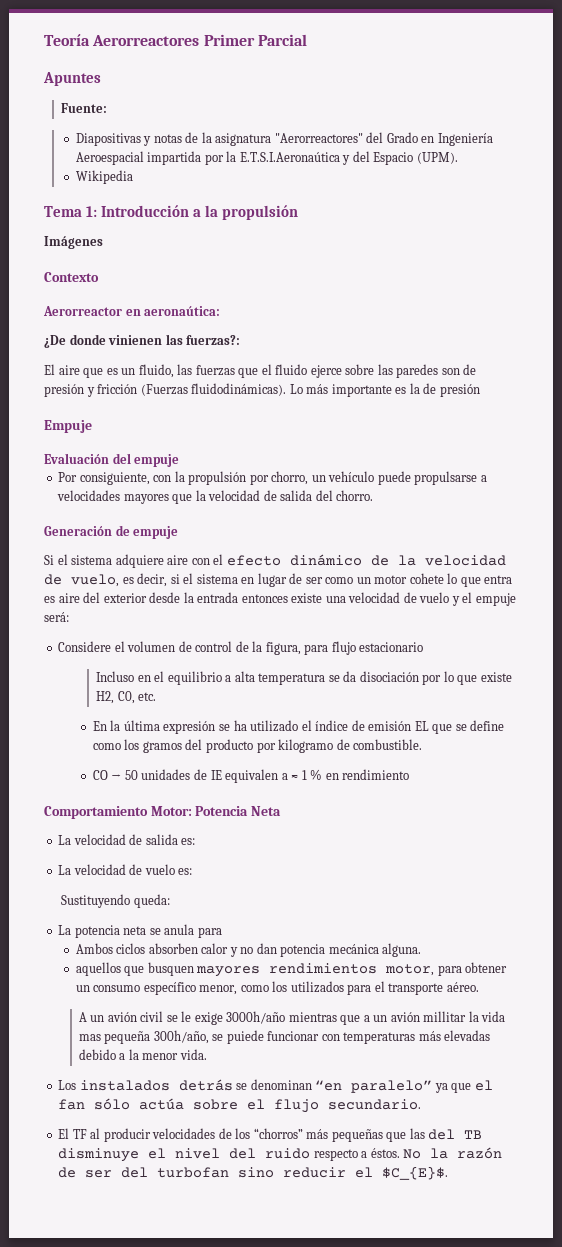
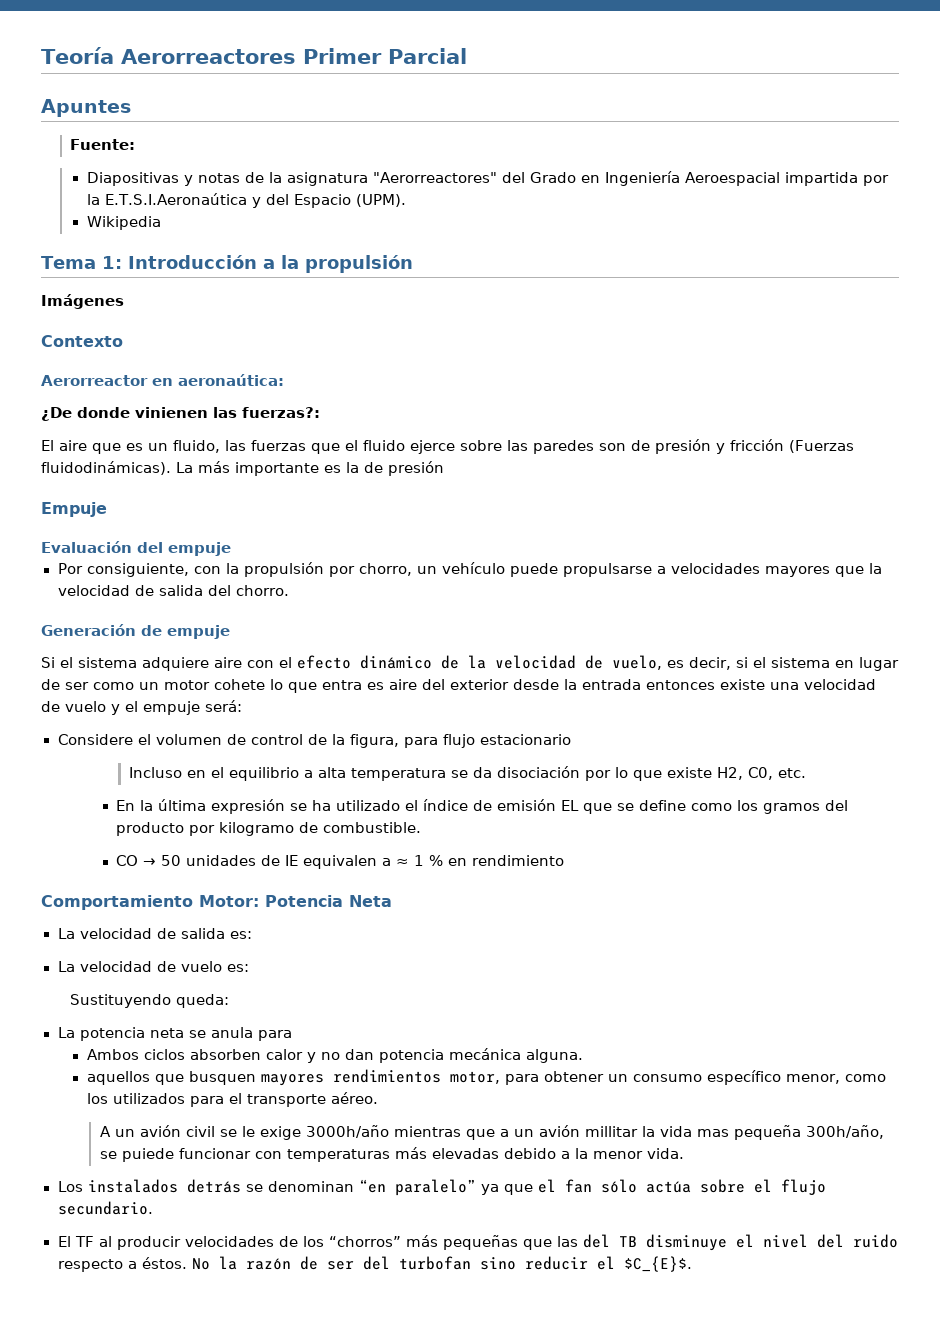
- Lo más importante es la de presión
+ La más importante es la de presión

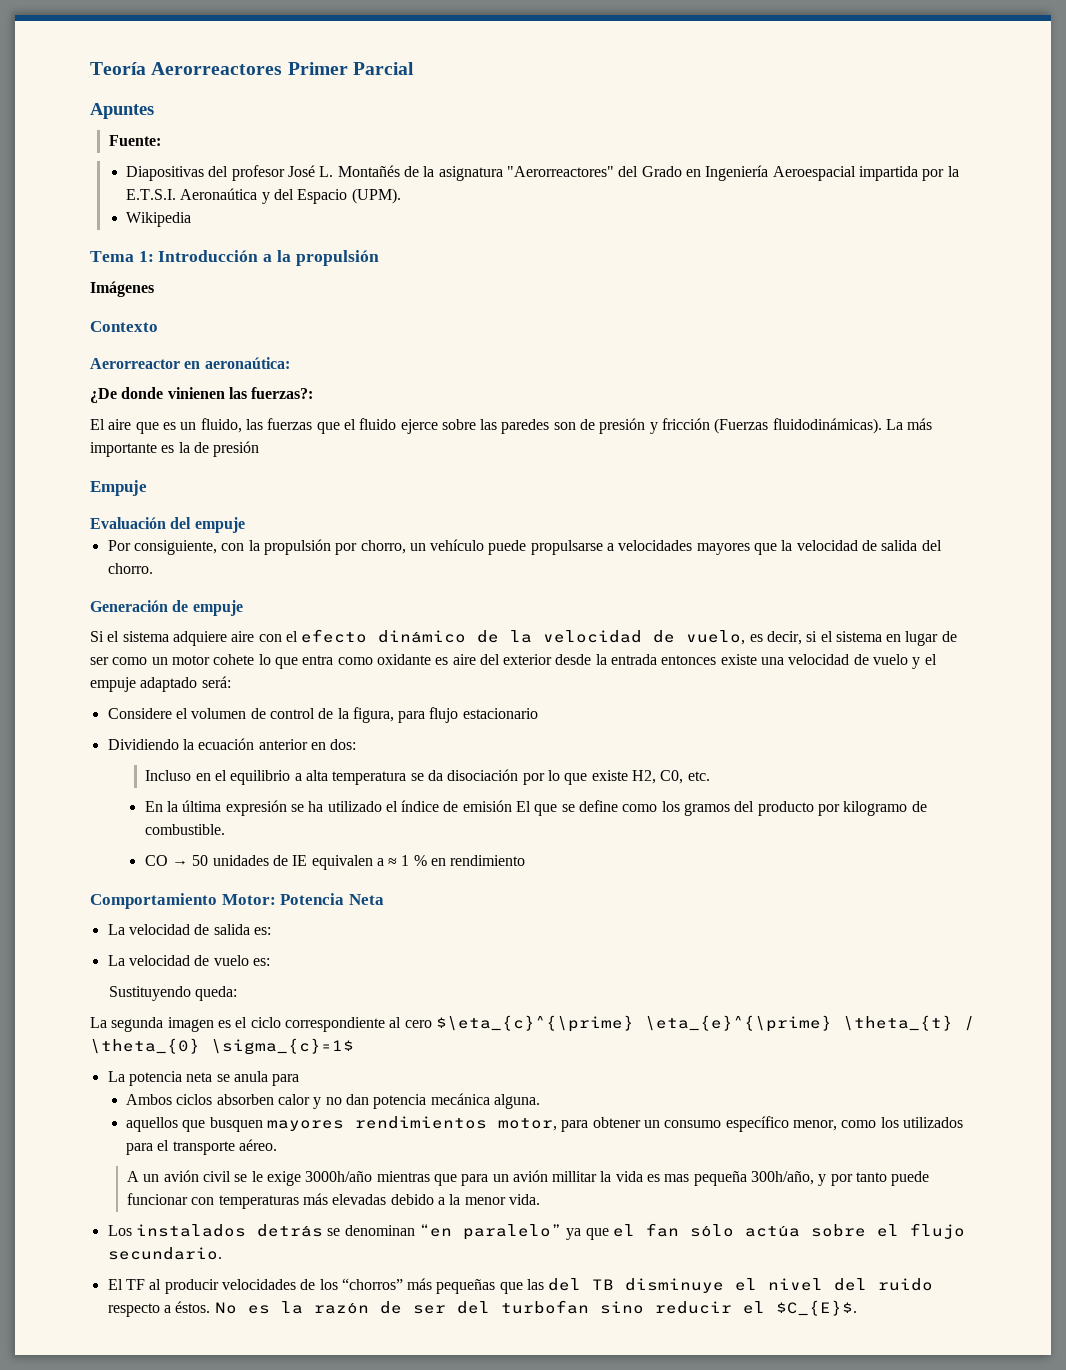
- Diapositivas y notas de la asignatura "Aerorreactores" del Grado en Ingeniería Aeroespacial impartida por la E.T.S.I.Aeronaútica y del Espacio (UPM).
+ Diapositivas del profesor José L. Montañés de la asignatura "Aerorreactores" del Grado en Ingeniería Aeroespacial impartida por la E.T.S.I. Aeronaútica y del Espacio (UPM).
- Si el sistema adquiere aire con el efecto dinámico de la velocidad de vuelo, es decir, si el sistema en lugar de ser como un motor cohete lo que entra es aire del exterior desde la entrada entonces existe una velocidad de vuelo y el empuje será:
+ Si el sistema adquiere aire con el efecto dinámico de la velocidad de vuelo, es decir, si el sistema en lugar de ser como un motor cohete lo que entra como oxidante es aire del exterior desde la entrada entonces existe una velocidad de vuelo y el empuje adaptado será:
+ Dividiendo la ecuación anterior en dos:
- En la última expresión se ha utilizado el índice de emisión EL que se define como los gramos del producto por kilogramo de combustible.
+ En la última expresión se ha utilizado el índice de emisión El que se define como los gramos del producto por kilogramo de combustible.
+ La segunda imagen es el ciclo correspondiente al cero $\eta_{c}^{\prime} \eta_{e}^{\prime} \theta_{t} / \theta_{0} \sigma_{c}=1$
- A un avión civil se le exige 3000h/año mientras que a un avión millitar la vida mas pequeña 300h/año, se puiede funcionar con temperaturas más elevadas debido a la menor vida.
+ A un avión civil se le exige 3000h/año mientras que para un avión millitar la vida es mas pequeña 300h/año, y por tanto puede funcionar con temperaturas más elevadas debido a la menor vida.
- No la razón de ser del turbofan sino reducir el $C_{E}$.
+ No es la razón de ser del turbofan sino reducir el $C_{E}$.

